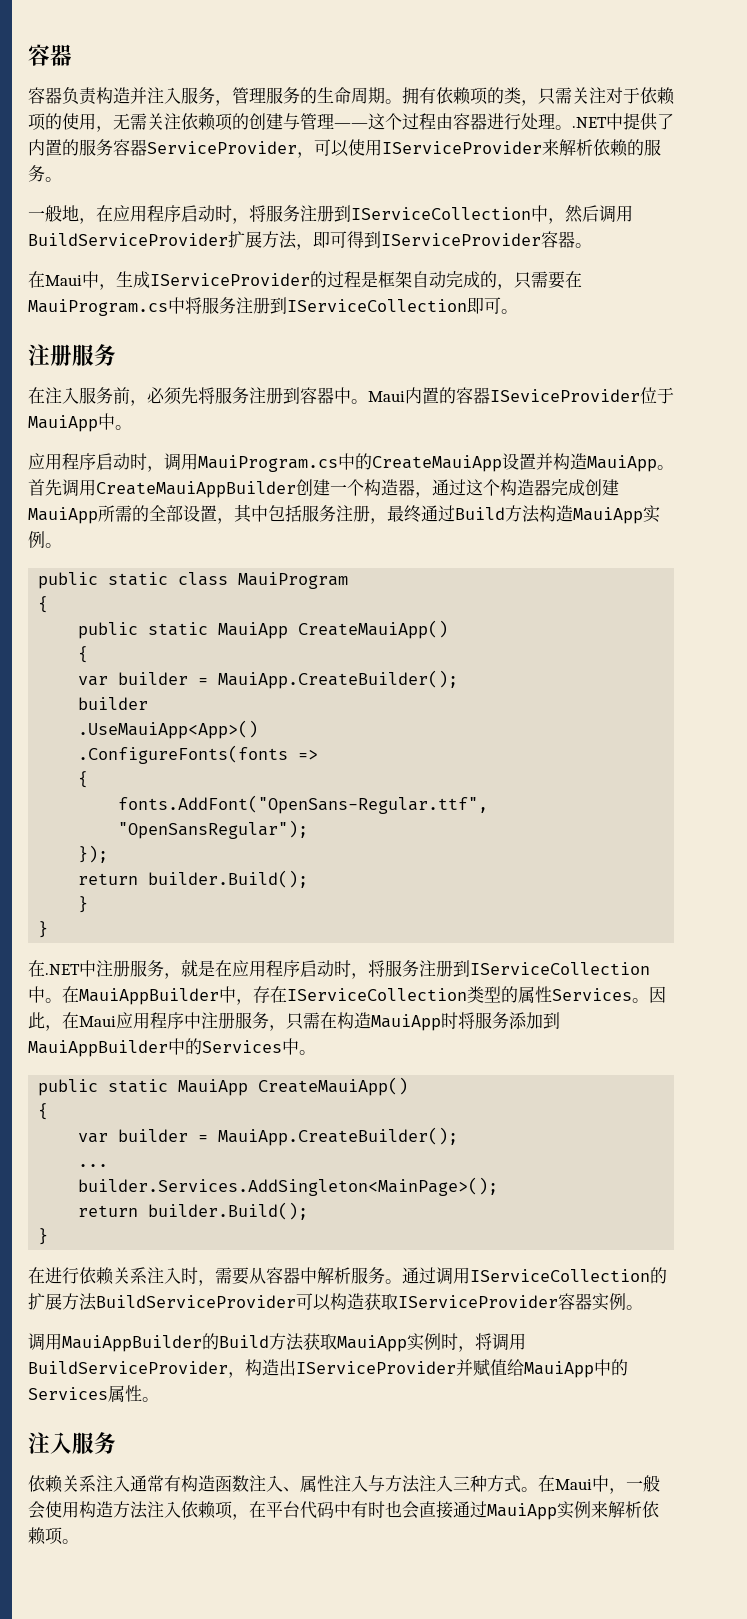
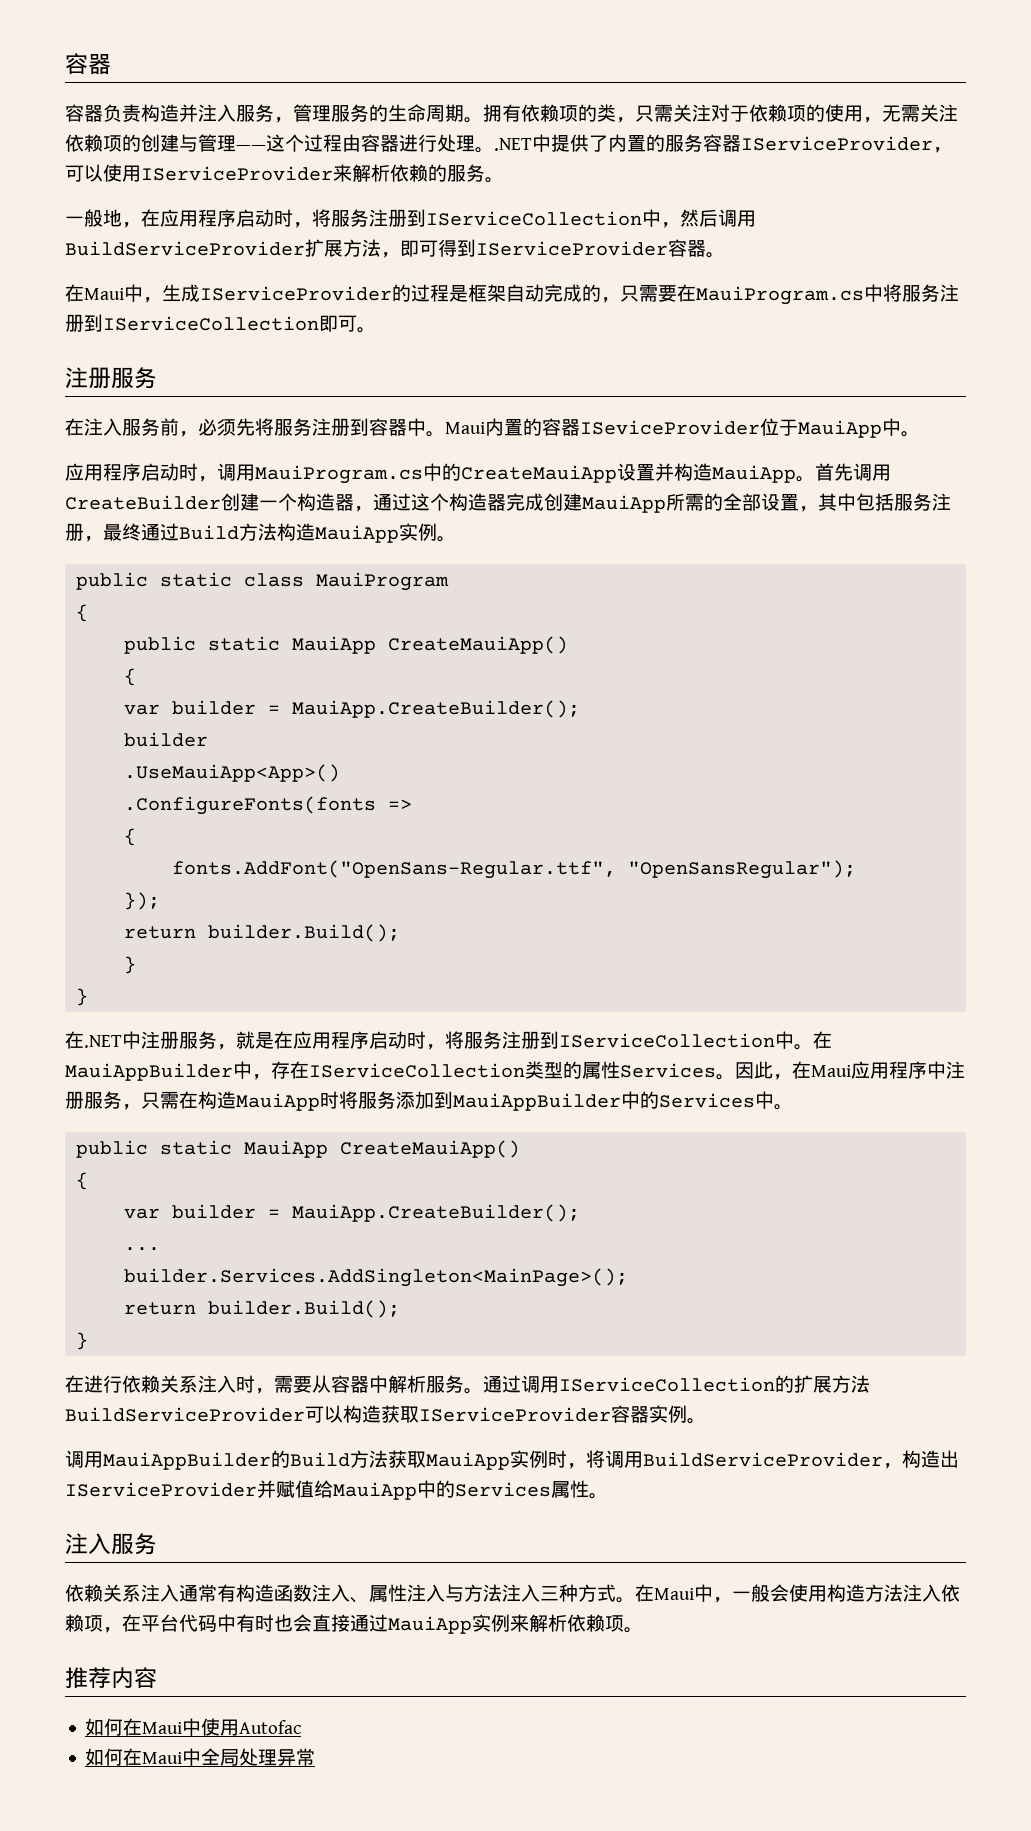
- 拥有依赖项的类，只需关注对于依赖项的使用，无需关注依赖项的创建与管理——这个过程由容器进行处理。.NET中提供了内置的服务容器ServiceProvider，可以使用IServiceProvider来解析依赖的服务。
+ 拥有依赖项的类，只需关注对于依赖项的使用，无需关注依赖项的创建与管理——这个过程由容器进行处理。.NET中提供了内置的服务容器IServiceProvider，可以使用IServiceProvider来解析依赖的服务。
- 首先调用CreateMauiAppBuilder创建一个构造器，通过这个构造器完成创建MauiApp所需的全部设置，其中包括服务注册，最终通过Build方法构造MauiApp实例。
+ 首先调用CreateBuilder创建一个构造器，通过这个构造器完成创建MauiApp所需的全部设置，其中包括服务注册，最终通过Build方法构造MauiApp实例。
+ 推荐内容
+ 如何在Maui中使用Autofac
+ 如何在Maui中全局处理异常

